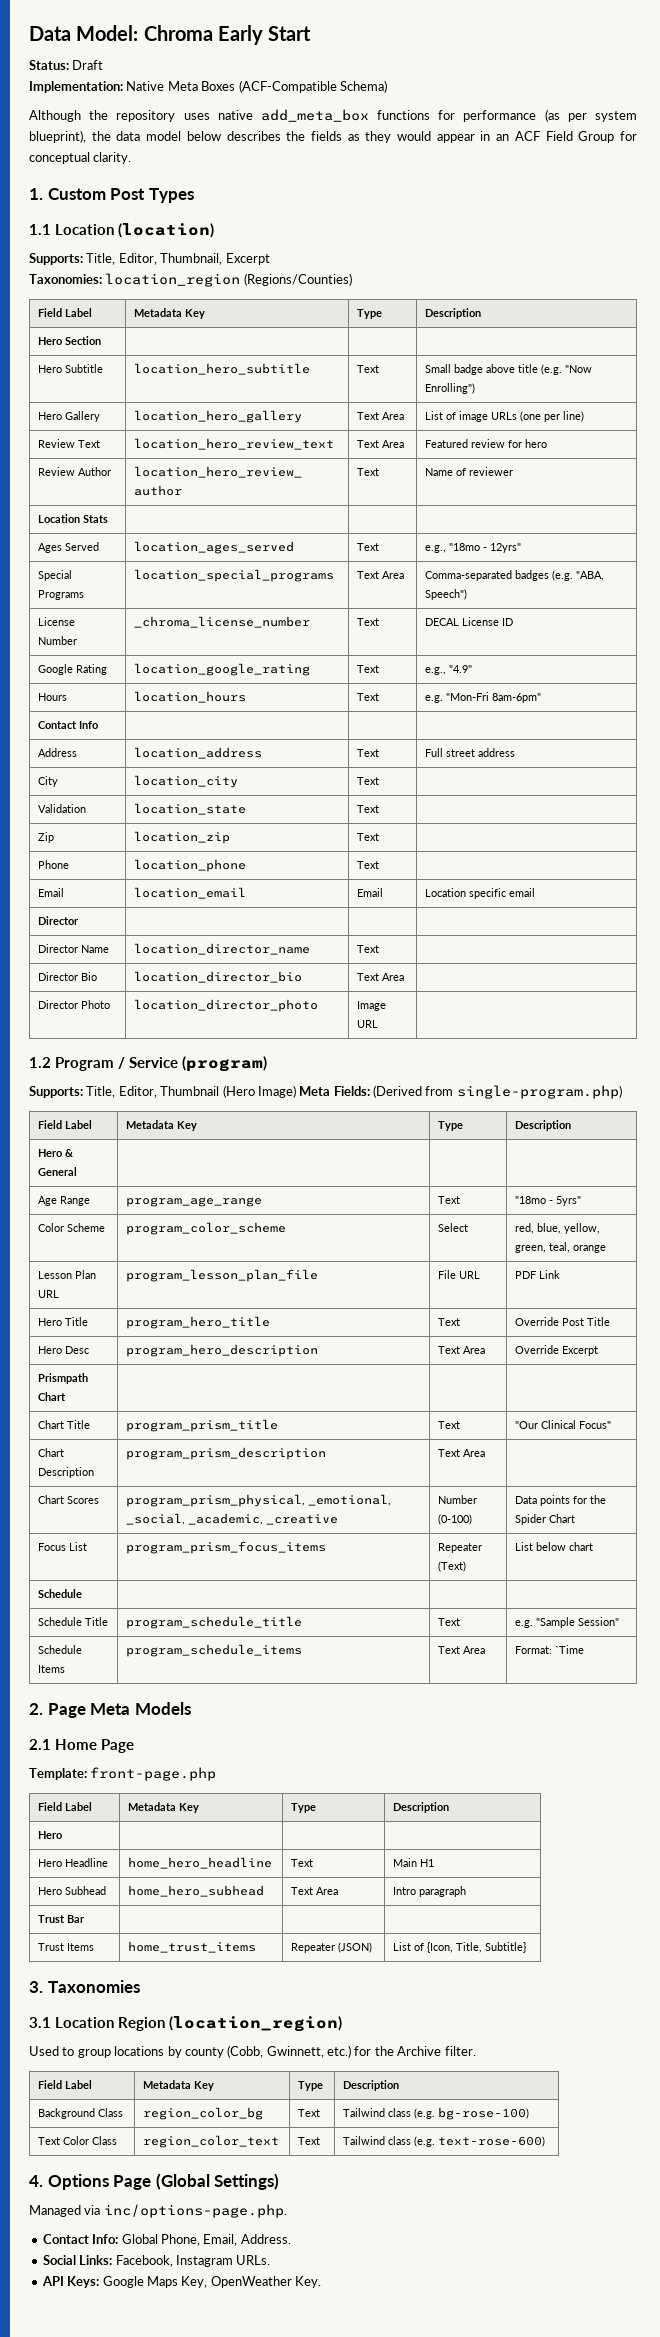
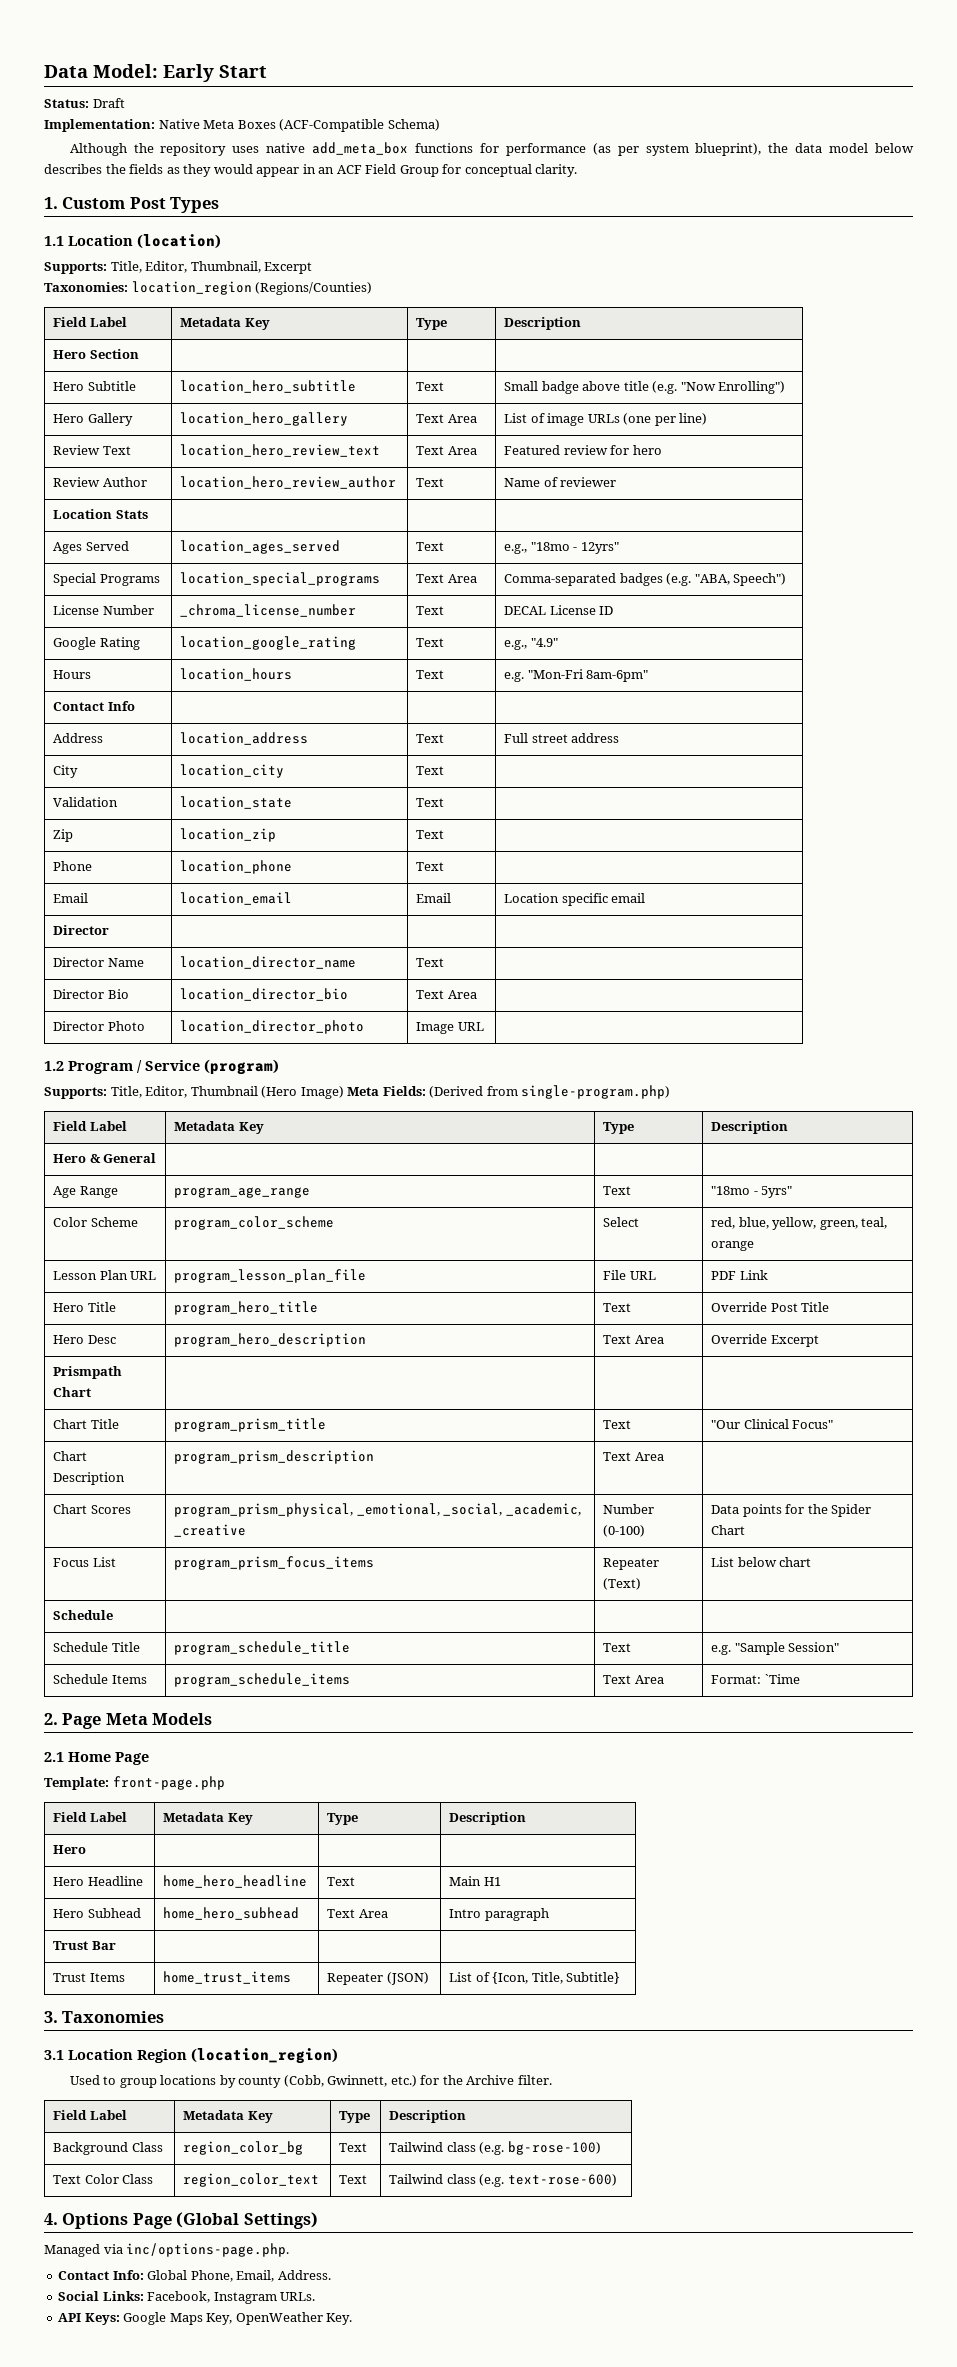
- Data Model: Chroma Early Start
+ Data Model: Early Start

